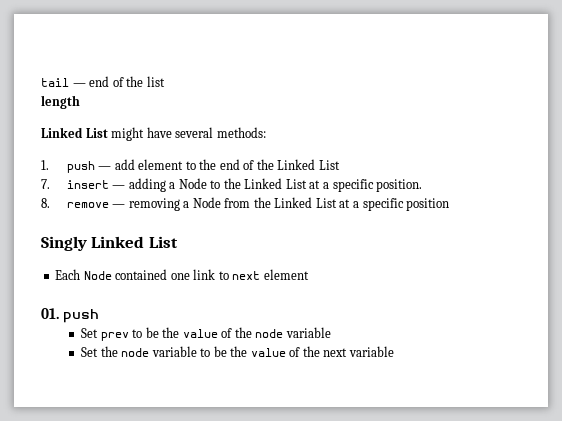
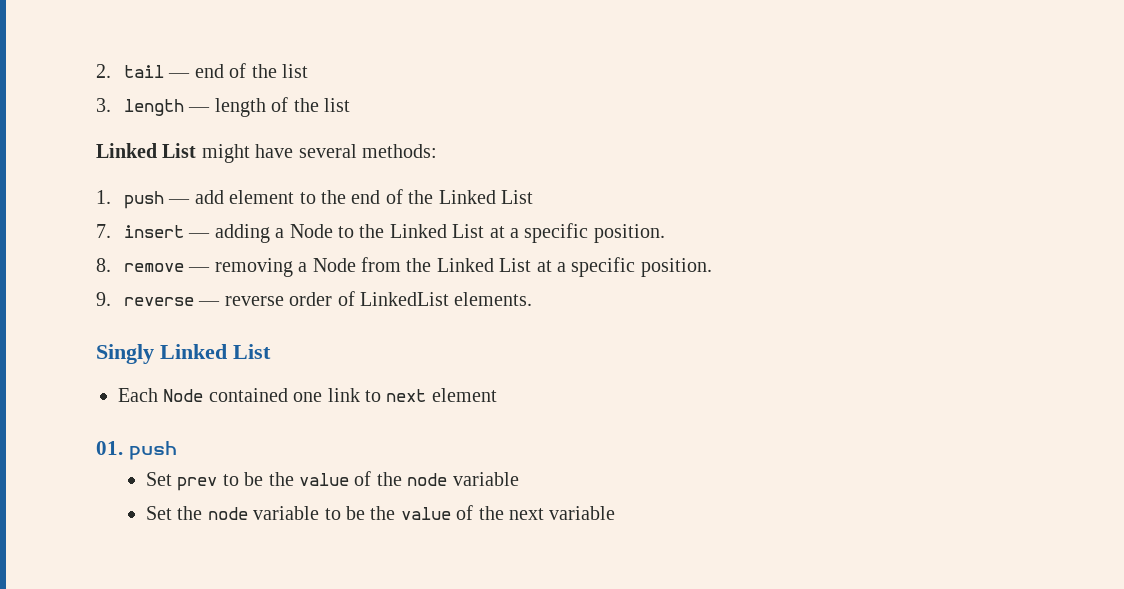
- tail — end of the list
+ 2. tail — end of the list
- length
+ 3. length — length of the list
- 8. remove — removing a Node from the Linked List at a specific position
+ 8. remove — removing a Node from the Linked List at a specific position.
+ 9. reverse — reverse order of LinkedList elements.

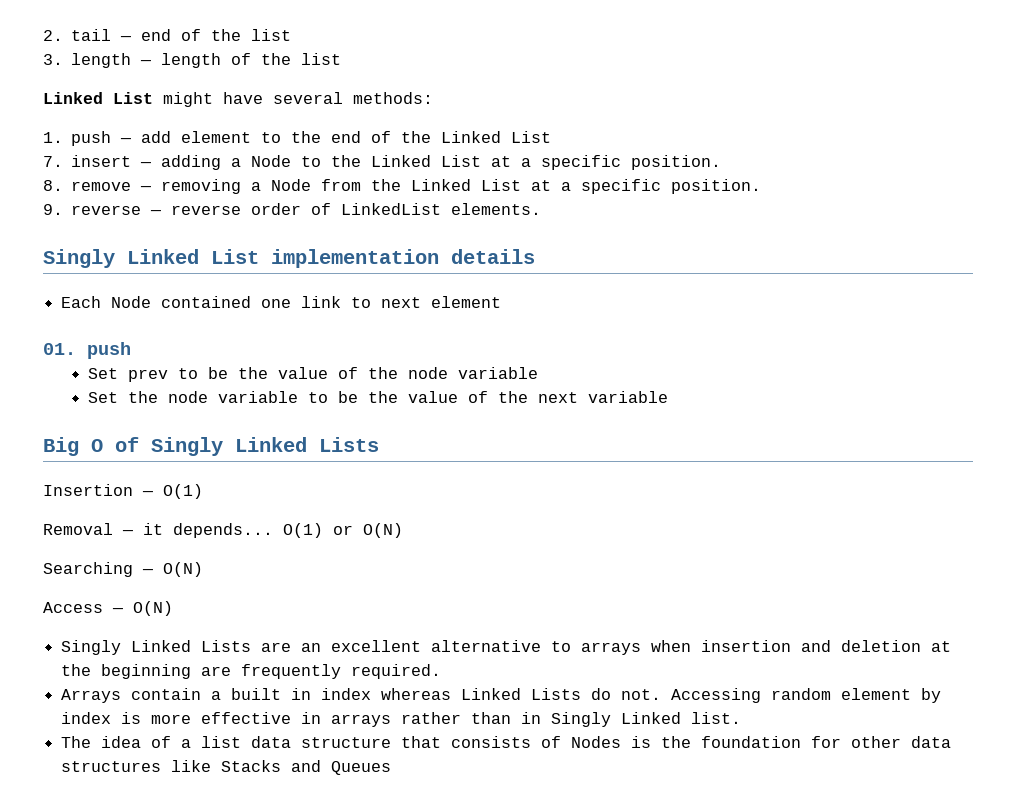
- Singly Linked List
+ Singly Linked List implementation details
+ Big O of Singly Linked Lists
+ Insertion — O(1)
+ Removal — it depends... O(1) or O(N)
+ Searching — O(N)
+ Access — O(N)
+ Singly Linked Lists are an excellent alternative to arrays when insertion and deletion at the beginning are frequently required.
+ Arrays contain a built in index whereas Linked Lists do not. Accessing random element by index is more effective in arrays rather than in Singly Linked list.
+ The idea of a list data structure that consists of Nodes is the foundation for other data structures like Stacks and Queues

